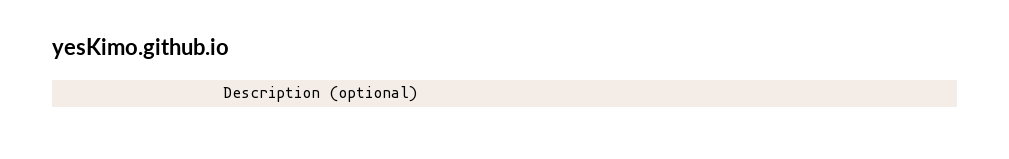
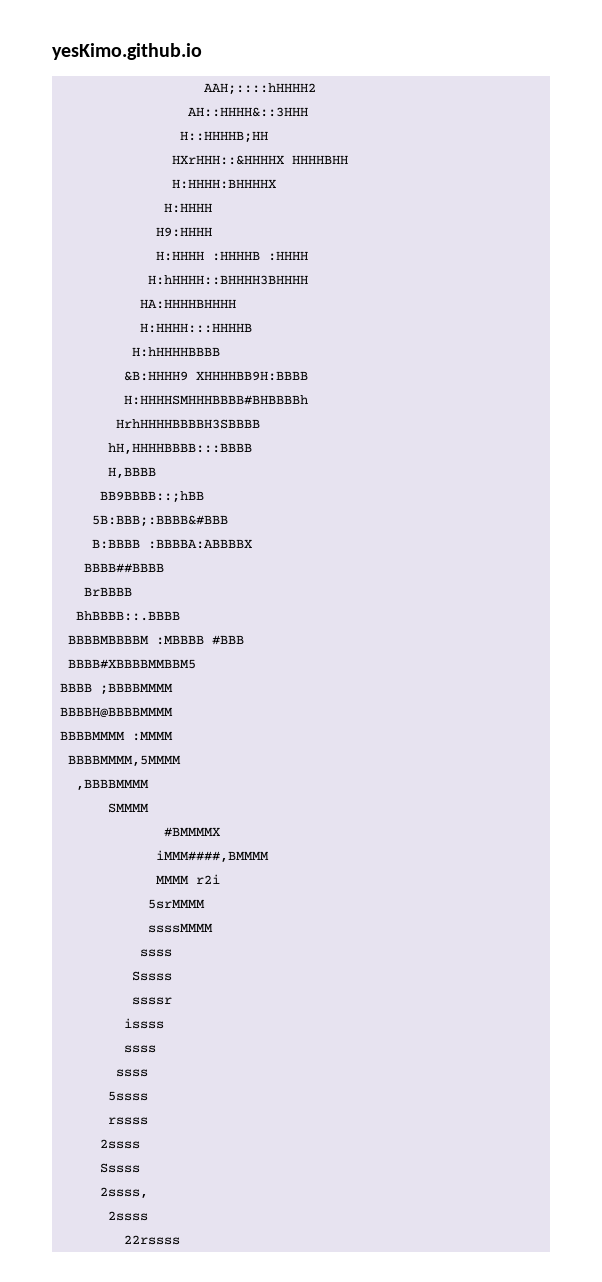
- Description (optional)
+ AAH;::::hHHHH2
+ AH::HHHH&::3HHH
+ H::HHHHB;HH
+ HXrHHH::&HHHHX HHHHBHH
+ H:HHHH:BHHHHX
+ H:HHHH
+ H9:HHHH
+ H:HHHH :HHHHB :HHHH
+ H:hHHHH::BHHHH3BHHHH
+ HA:HHHHBHHHH
+ H:HHHH:::HHHHB
+ H:hHHHHBBBB
+ &B:HHHH9 XHHHHBB9H:BBBB
+ H:HHHHSMHHHBBBB#BHBBBBh
+ HrhHHHHBBBBH3SBBBB
+ hH,HHHHBBBB:::BBBB
+ H,BBBB
+ BB9BBBB::;hBB
+ 5B:BBB;:BBBB&#BBB
+ B:BBBB :BBBBA:ABBBBX
+ BBBB##BBBB
+ BrBBBB
+ BhBBBB::.BBBB
+ BBBBMBBBBM :MBBBB #BBB
+ BBBB#XBBBBMMBBM5
+ BBBB ;BBBBMMMM
+ BBBBH@BBBBMMMM
+ BBBBMMMM :MMMM
+ BBBBMMMM,5MMMM
+ ,BBBBMMMM
+ SMMMM
+ #BMMMMX
+ iMMM####,BMMMM
+ MMMM r2i
+ 5srMMMM
+ ssssMMMM
+ ssss
+ Sssss
+ ssssr
+ issss
+ ssss
+ ssss
+ 5ssss
+ rssss
+ 2ssss
+ Sssss
+ 2ssss,
+ 2ssss
+ 22rssss

